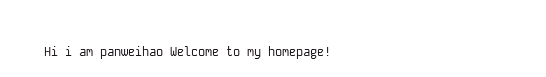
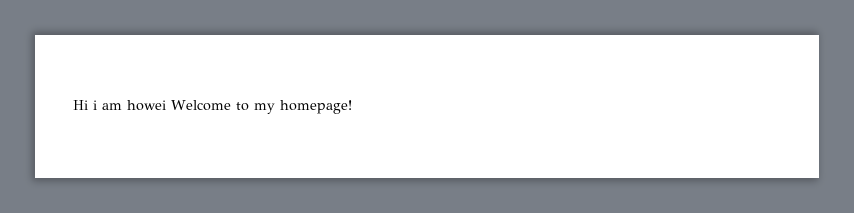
- Hi i am panweihao Welcome to my homepage!
+ Hi i am howei Welcome to my homepage!

